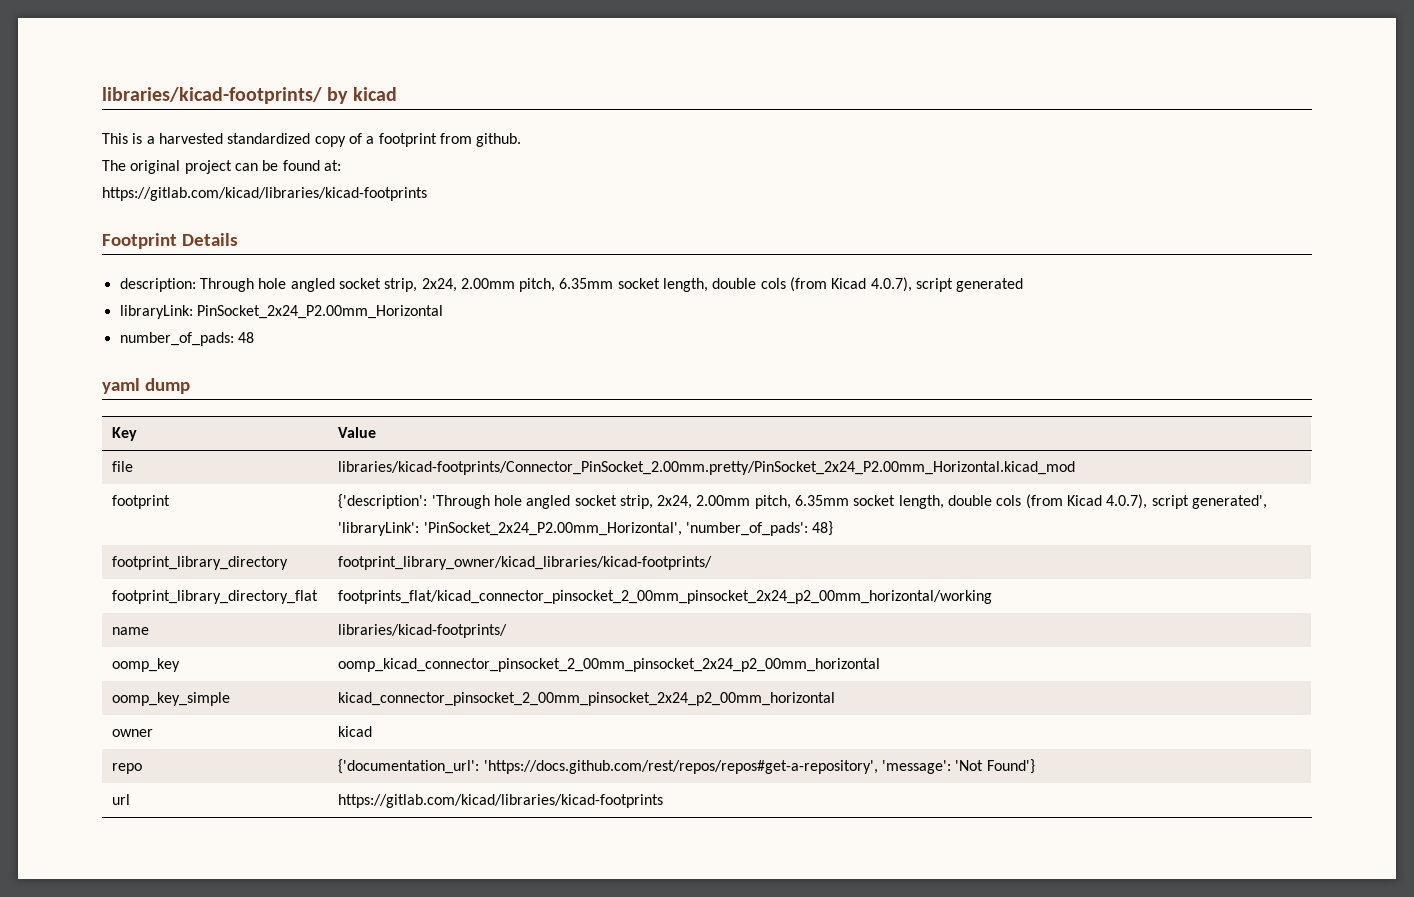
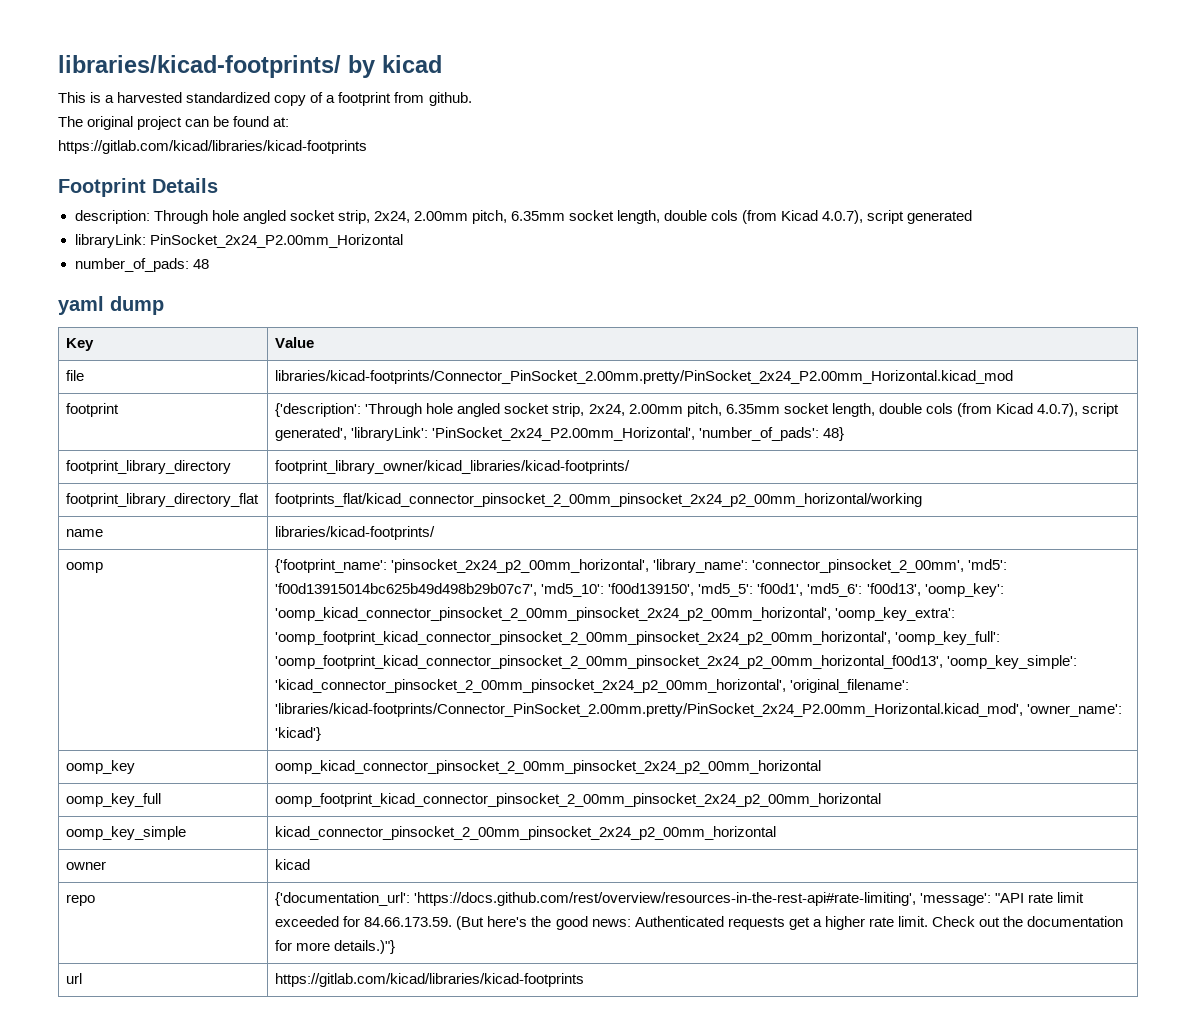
+ oomp | {'footprint_name': 'pinsocket_2x24_p2_00mm_horizontal', 'library_name': 'connector_pinsocket_2_00mm', 'md5': 'f00d13915014bc625b49d498b29b07c7', 'md5_10': 'f00d139150', 'md5_5': 'f00d1', 'md5_6': 'f00d13', 'oomp_key': 'oomp_kicad_connector_pinsocket_2_00mm_pinsocket_2x24_p2_00mm_horizontal', 'oomp_key_extra': 'oomp_footprint_kicad_connector_pinsocket_2_00mm_pinsocket_2x24_p2_00mm_horizontal', 'oomp_key_full': 'oomp_footprint_kicad_connector_pinsocket_2_00mm_pinsocket_2x24_p2_00mm_horizontal_f00d13', 'oomp_key_simple': 'kicad_connector_pinsocket_2_00mm_pinsocket_2x24_p2_00mm_horizontal', 'original_filename': 'libraries/kicad-footprints/Connector_PinSocket_2.00mm.pretty/PinSocket_2x24_P2.00mm_Horizontal.kicad_mod', 'owner_name': 'kicad'}
+ oomp_key_full | oomp_footprint_kicad_connector_pinsocket_2_00mm_pinsocket_2x24_p2_00mm_horizontal
- repo | {'documentation_url': 'https://docs.github.com/rest/repos/repos#get-a-repository', 'message': 'Not Found'}
+ repo | {'documentation_url': 'https://docs.github.com/rest/overview/resources-in-the-rest-api#rate-limiting', 'message': "API rate limit exceeded for 84.66.173.59. (But here's the good news: Authenticated requests get a higher rate limit. Check out the documentation for more details.)"}

